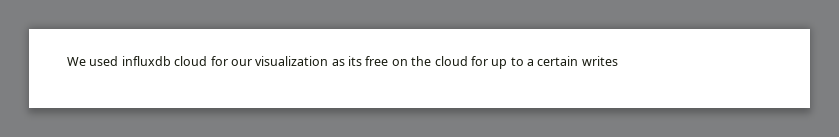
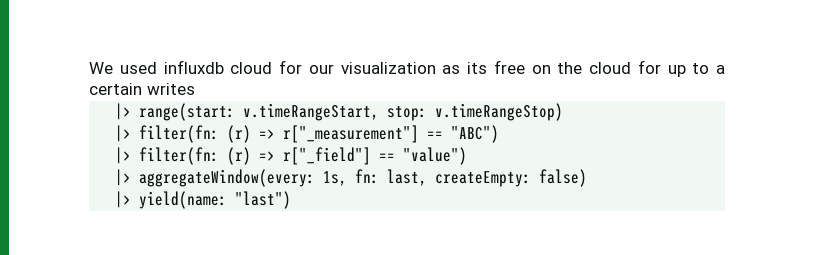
+ |> range(start: v.timeRangeStart, stop: v.timeRangeStop)
+ |> filter(fn: (r) => r["_measurement"] == "ABC")
+ |> filter(fn: (r) => r["_field"] == "value")
+ |> aggregateWindow(every: 1s, fn: last, createEmpty: false)
+ |> yield(name: "last")

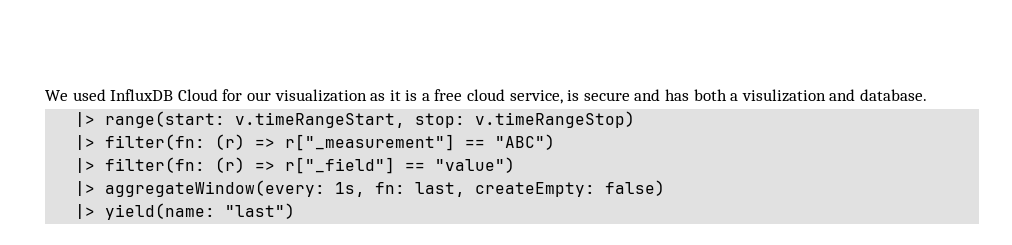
- We used influxdb cloud for our visualization as its free on the cloud for up to a certain writes
+ We used InfluxDB Cloud for our visualization as it is a free cloud service, is secure and has both a visulization and database.

